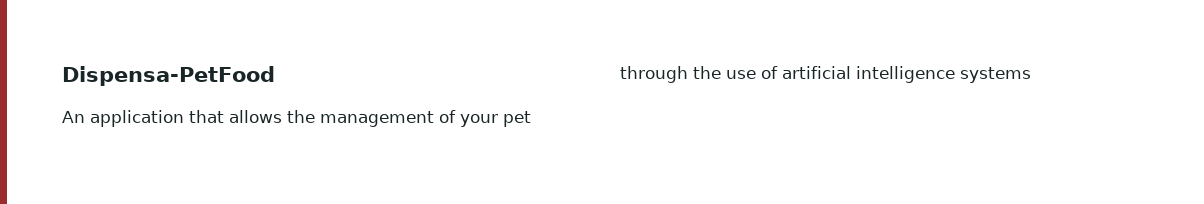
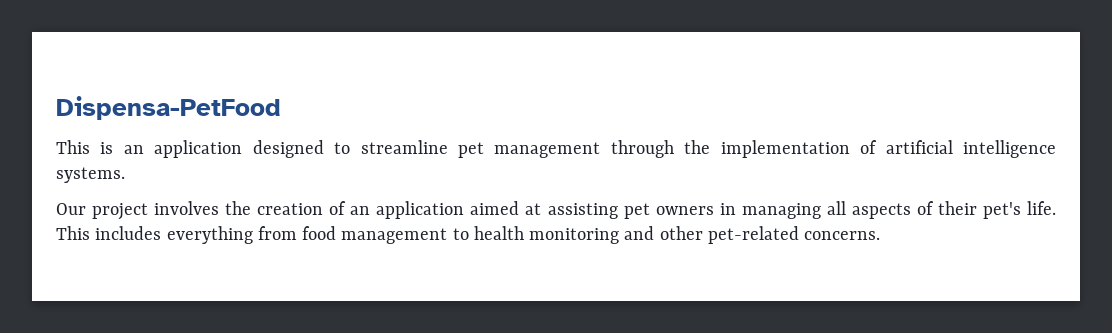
- An application that allows the management of your pet through the use of artificial intelligence systems
+ This is an application designed to streamline pet management through the implementation of artificial intelligence systems.
+ Our project involves the creation of an application aimed at assisting pet owners in managing all aspects of their pet's life. This includes everything from food management to health monitoring and other pet-related concerns.

